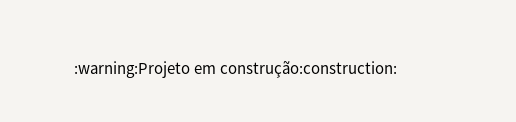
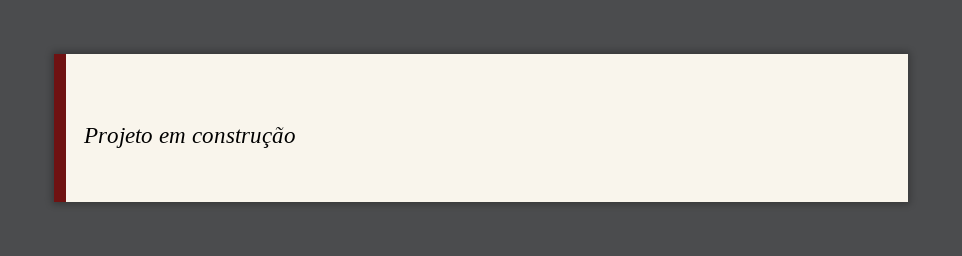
- :warning:Projeto em construção:construction:
+ Projeto em construção

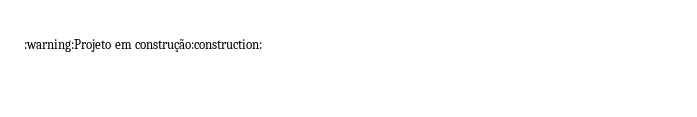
- Projeto em construção
+ :warning:Projeto em construção:construction:

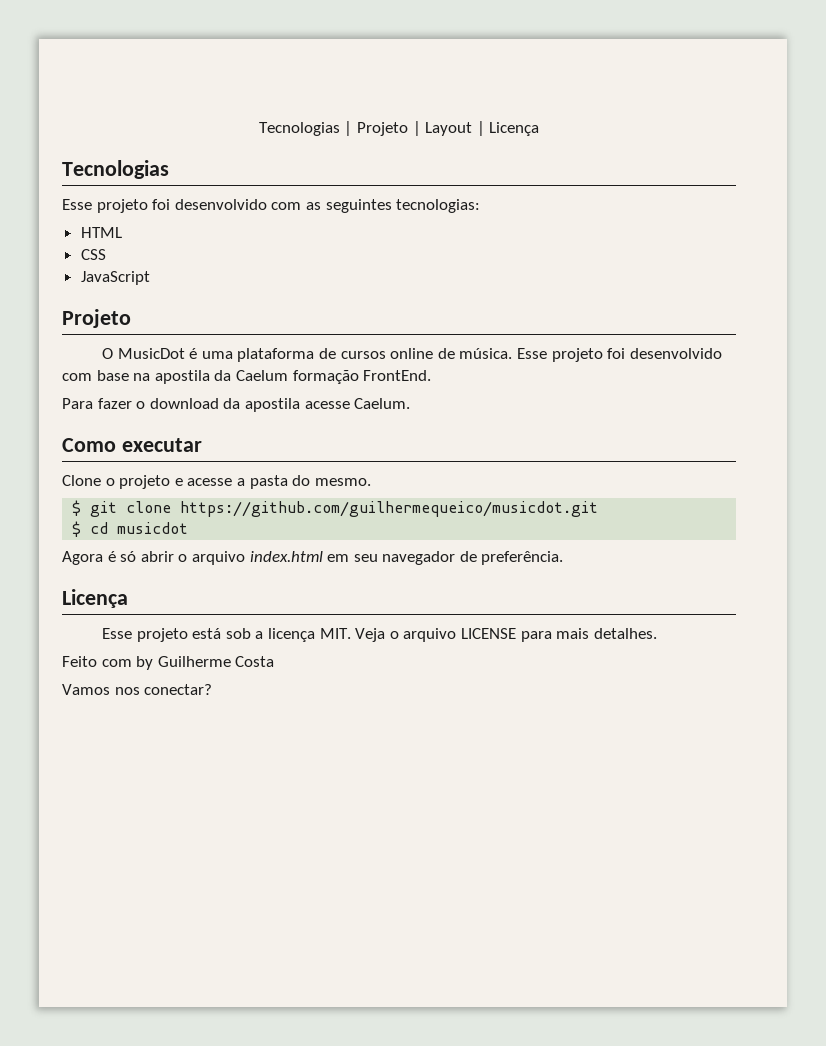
- :warning:Projeto em construção:construction:
+ Tecnologias | Projeto | Layout | Licença
+ Tecnologias
+ Esse projeto foi desenvolvido com as seguintes tecnologias:
+ HTML
+ CSS
+ JavaScript
+ Projeto
+ O MusicDot é uma plataforma de cursos online de música. Esse projeto foi desenvolvido com base na apostila da Caelum formação FrontEnd.
+ Para fazer o download da apostila acesse Caelum.
+ Como executar
+ Clone o projeto e acesse a pasta do mesmo.
+ $ git clone https://github.com/guilhermequeico/musicdot.git
+ $ cd musicdot
+ Agora é só abrir o arquivo index.html em seu navegador de preferência.
+ Licença
+ Esse projeto está sob a licença MIT. Veja o arquivo LICENSE para mais detalhes.
+ Feito com by Guilherme Costa
+ Vamos nos conectar?

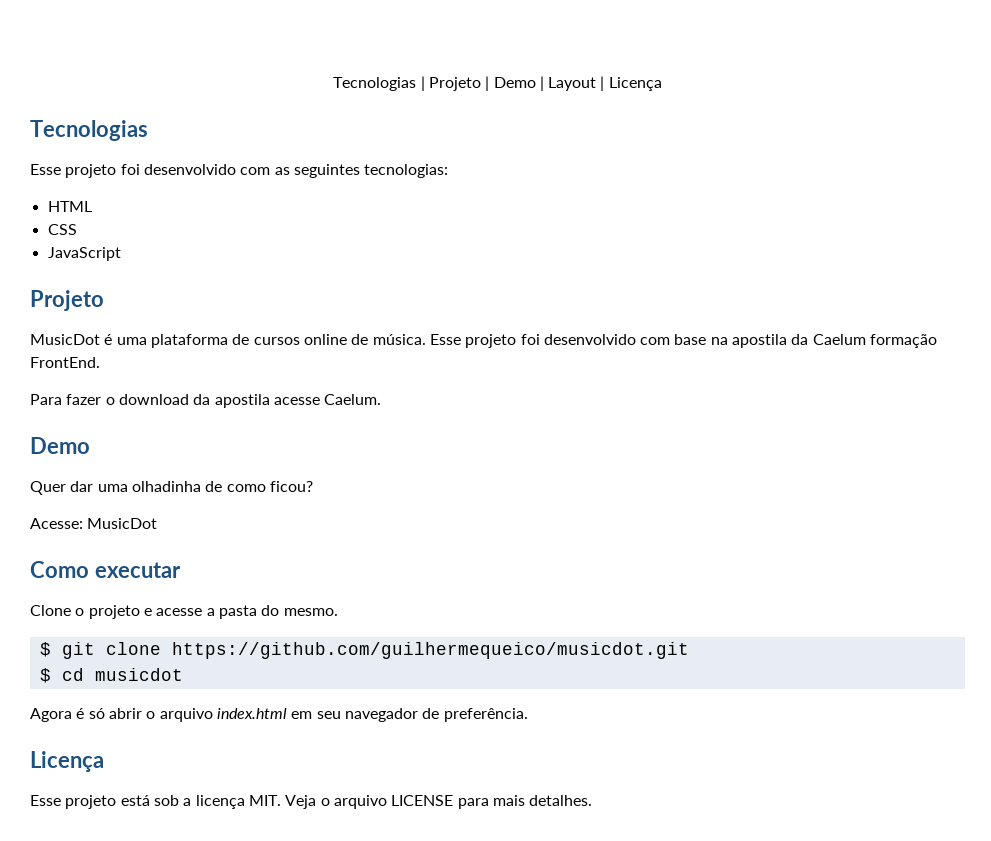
- Tecnologias | Projeto | Layout | Licença
+ Tecnologias | Projeto | Demo | Layout | Licença
- O MusicDot é uma plataforma de cursos online de música.
+ MusicDot é uma plataforma de cursos online de música.
  Para fazer o download da apostila acesse Caelum.
+ Demo
+ Quer dar uma olhadinha de como ficou?
+ Acesse: MusicDot
- Feito com by Guilherme Costa
- Vamos nos conectar?

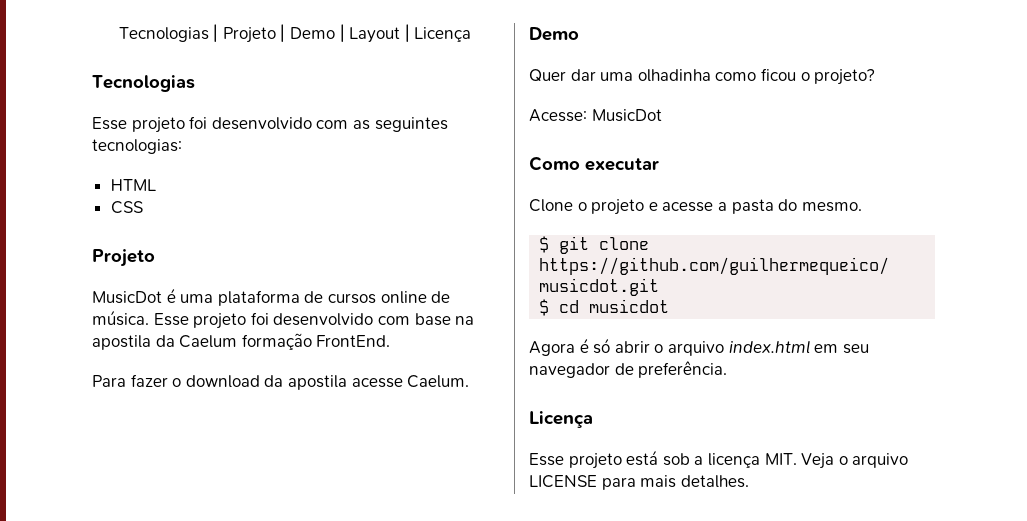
- JavaScript
- Quer dar uma olhadinha de como ficou?
+ Quer dar uma olhadinha como ficou o projeto?

